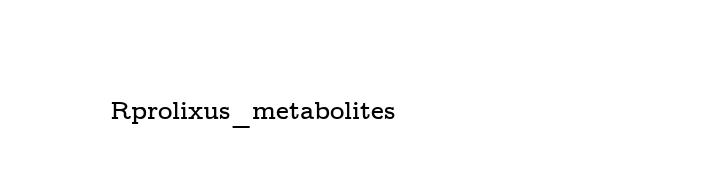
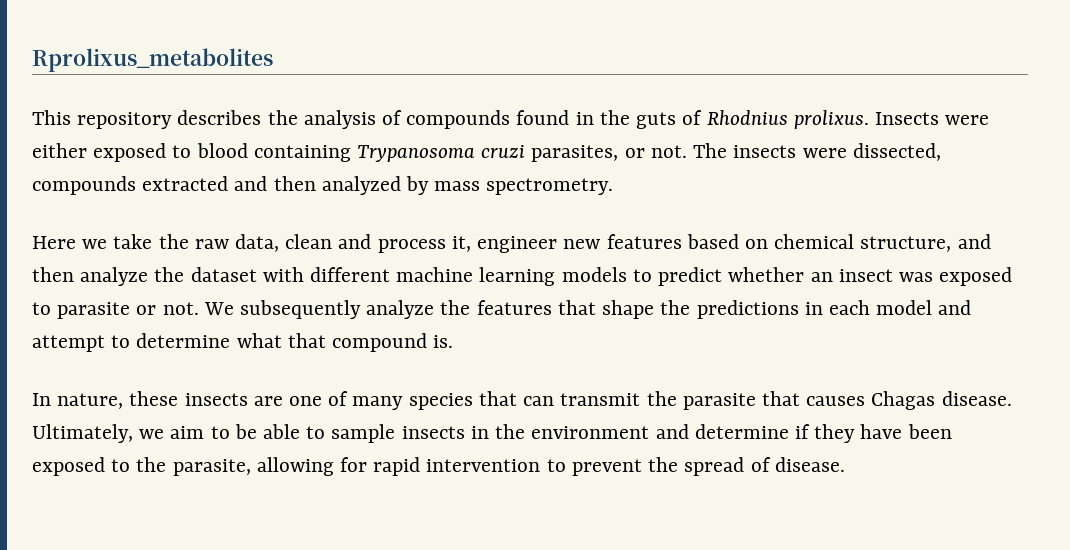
+ This repository describes the analysis of compounds found in the guts of Rhodnius prolixus. Insects were either exposed to blood containing Trypanosoma cruzi parasites, or not. The insects were dissected, compounds extracted and then analyzed by mass spectrometry.
+ Here we take the raw data, clean and process it, engineer new features based on chemical structure, and then analyze the dataset with different machine learning models to predict whether an insect was exposed to parasite or not. We subsequently analyze the features that shape the predictions in each model and attempt to determine what that compound is.
+ In nature, these insects are one of many species that can transmit the parasite that causes Chagas disease. Ultimately, we aim to be able to sample insects in the environment and determine if they have been exposed to the parasite, allowing for rapid intervention to prevent the spread of disease.

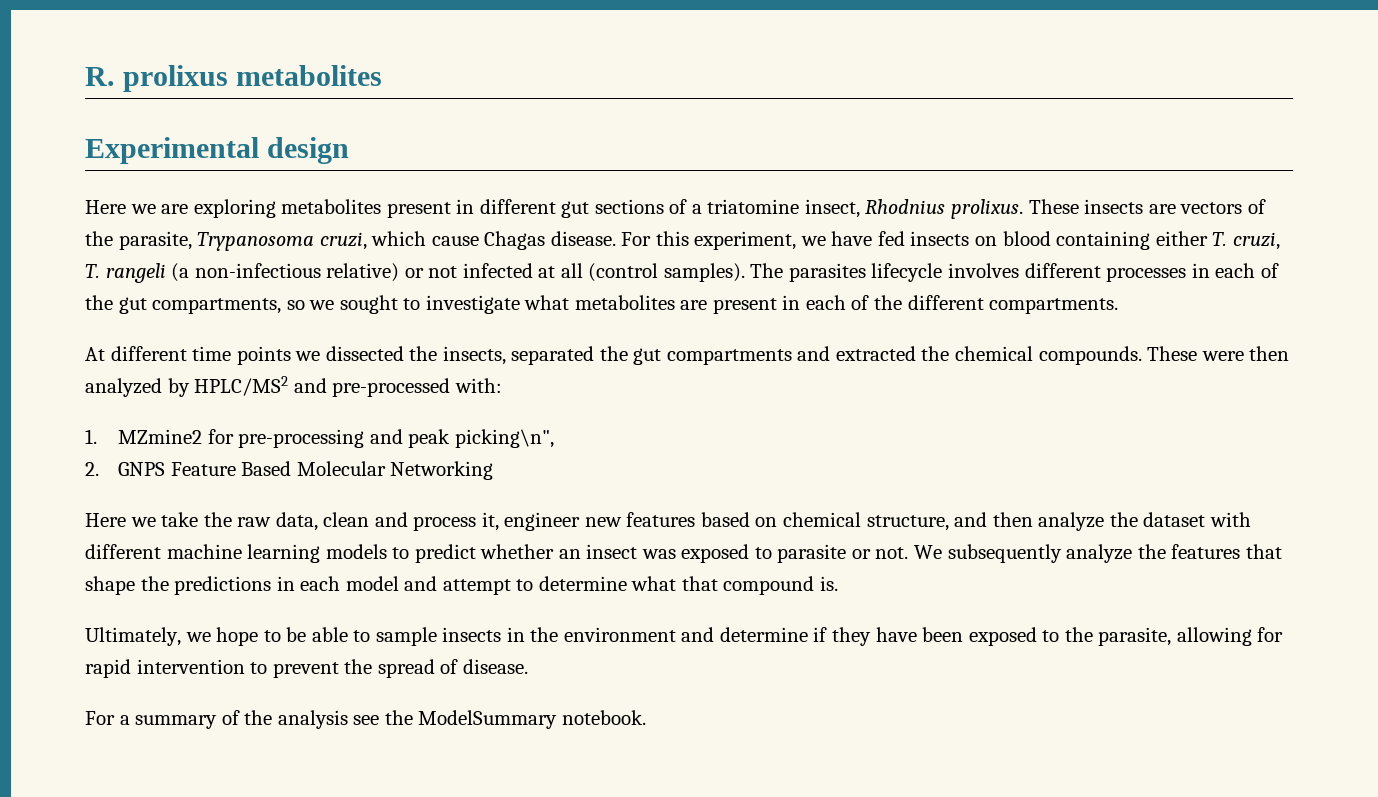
- Rprolixus_metabolites
- This repository describes the analysis of compounds found in the guts of Rhodnius prolixus. Insects were either exposed to blood containing Trypanosoma cruzi parasites, or not. The insects were dissected, compounds extracted and then analyzed by mass spectrometry.
+ R. prolixus metabolites
+ Experimental design
+ Here we are exploring metabolites present in different gut sections of a triatomine insect, Rhodnius prolixus. These insects are vectors of the parasite, Trypanosoma cruzi, which cause Chagas disease. For this experiment, we have fed insects on blood containing either T. cruzi, T. rangeli (a non-infectious relative) or not infected at all (control samples). The parasites lifecycle involves different processes in each of the gut compartments, so we sought to investigate what metabolites are present in each of the different compartments.
+ At different time points we dissected the insects, separated the gut compartments and extracted the chemical compounds. These were then analyzed by HPLC/MS2 and pre-processed with:
+ 1. MZmine2 for pre-processing and peak picking\n",
+ 2. GNPS Feature Based Molecular Networking
- In nature, these insects are one of many species that can transmit the parasite that causes Chagas disease. Ultimately, we aim to be able to sample insects in the environment and determine if they have been exposed to the parasite, allowing for rapid intervention to prevent the spread of disease.
+ Ultimately, we hope to be able to sample insects in the environment and determine if they have been exposed to the parasite, allowing for rapid intervention to prevent the spread of disease.
+ For a summary of the analysis see the ModelSummary notebook.

